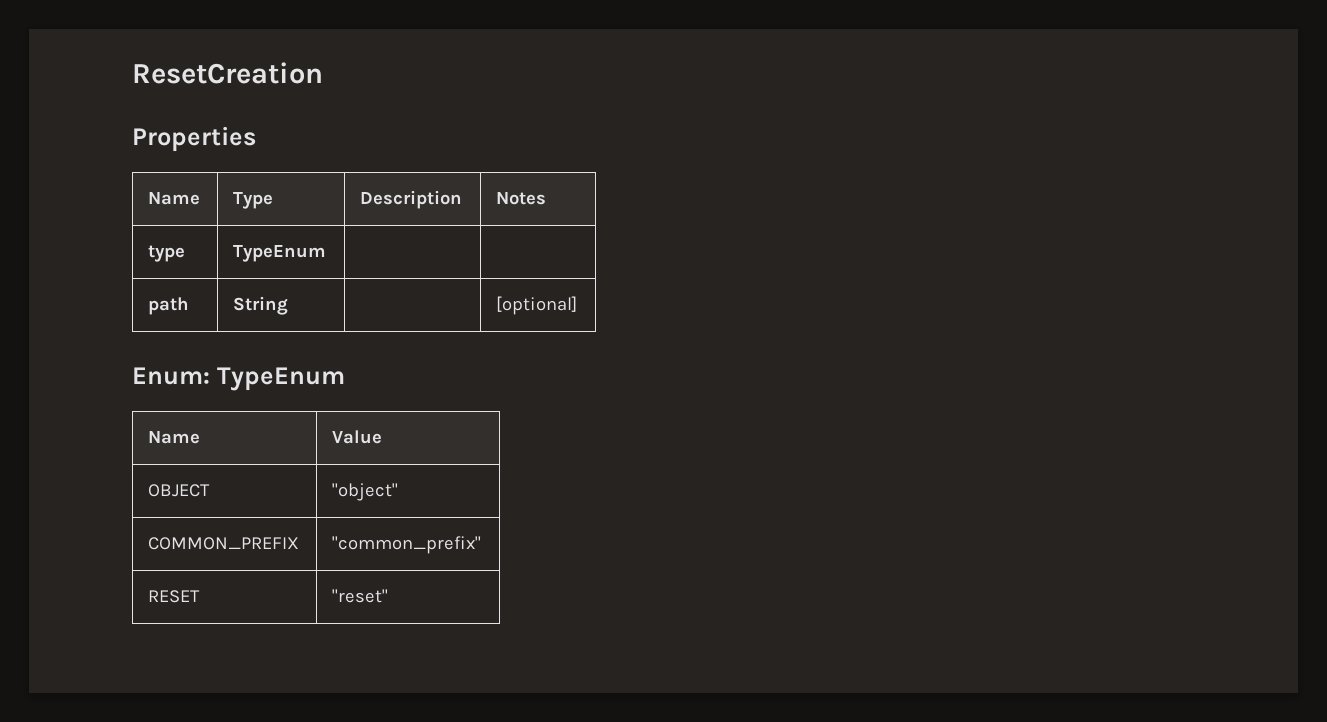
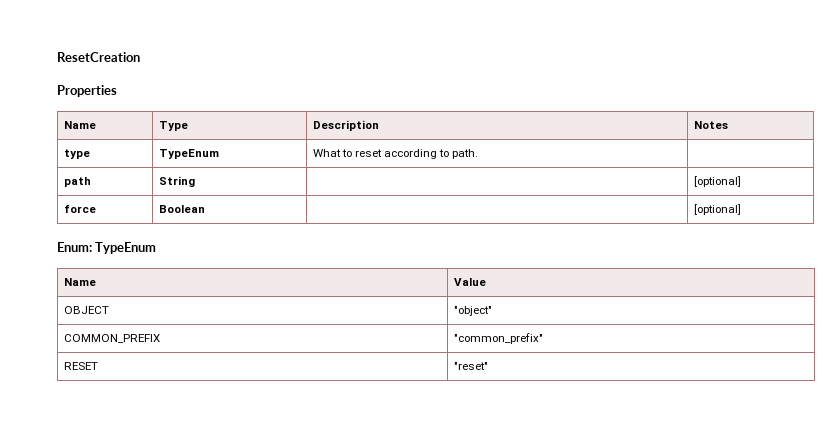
- type | TypeEnum | |
+ type | TypeEnum | What to reset according to path. |
+ force | Boolean | | [optional]

